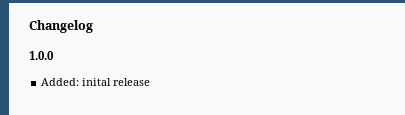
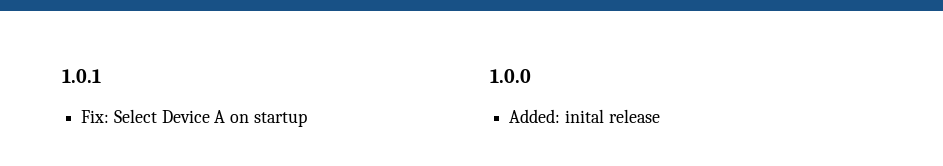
- Changelog
+ 1.0.1
+ Fix: Select Device A on startup

